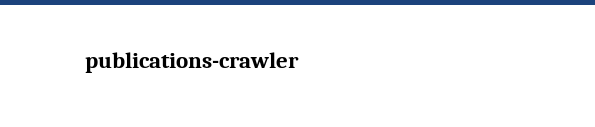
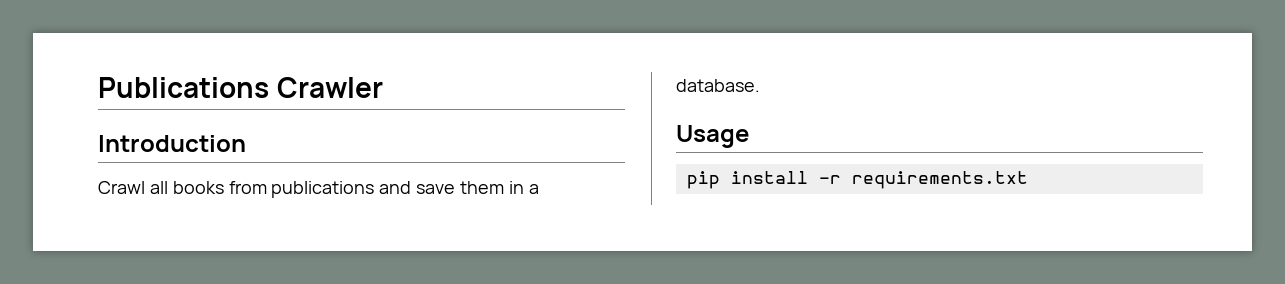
- publications-crawler
+ Publications Crawler
+ Introduction
+ Crawl all books from publications and save them in a database.
+ Usage
+ pip install -r requirements.txt

